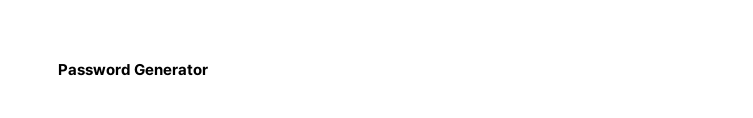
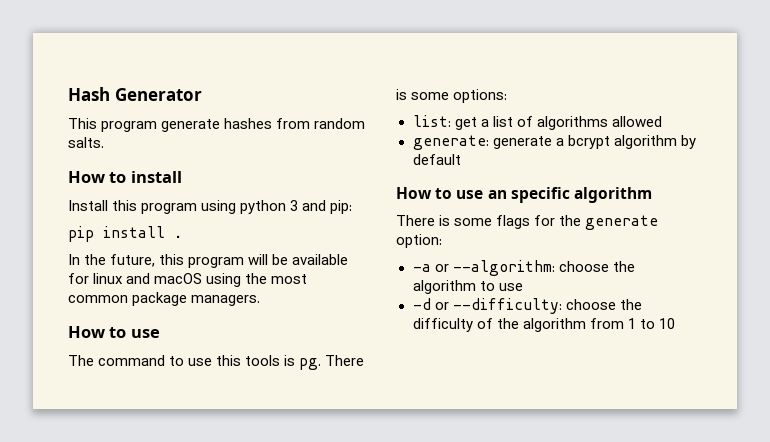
- Password Generator
+ Hash Generator
+ This program generate hashes from random salts.
+ How to install
+ Install this program using python 3 and pip:
+ pip install .
+ In the future, this program will be available for linux and macOS using the most common package managers.
+ How to use
+ The command to use this tools is pg. There is some options:
+ list: get a list of algorithms allowed
+ generate: generate a bcrypt algorithm by default
+ How to use an specific algorithm
+ There is some flags for the generate option:
+ -a or --algorithm: choose the algorithm to use
+ -d or --difficulty: choose the difficulty of the algorithm from 1 to 10

